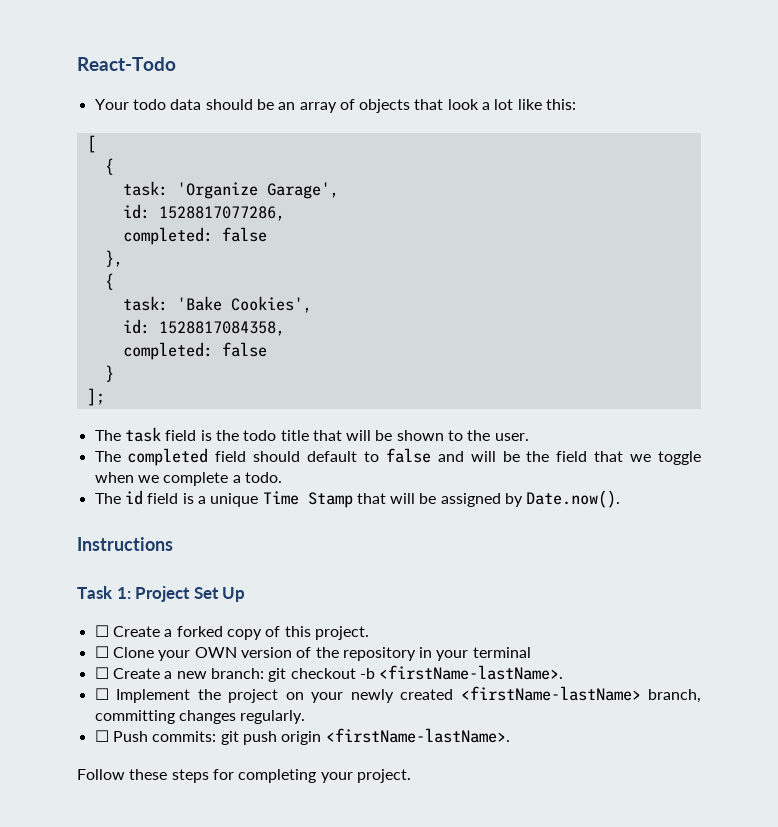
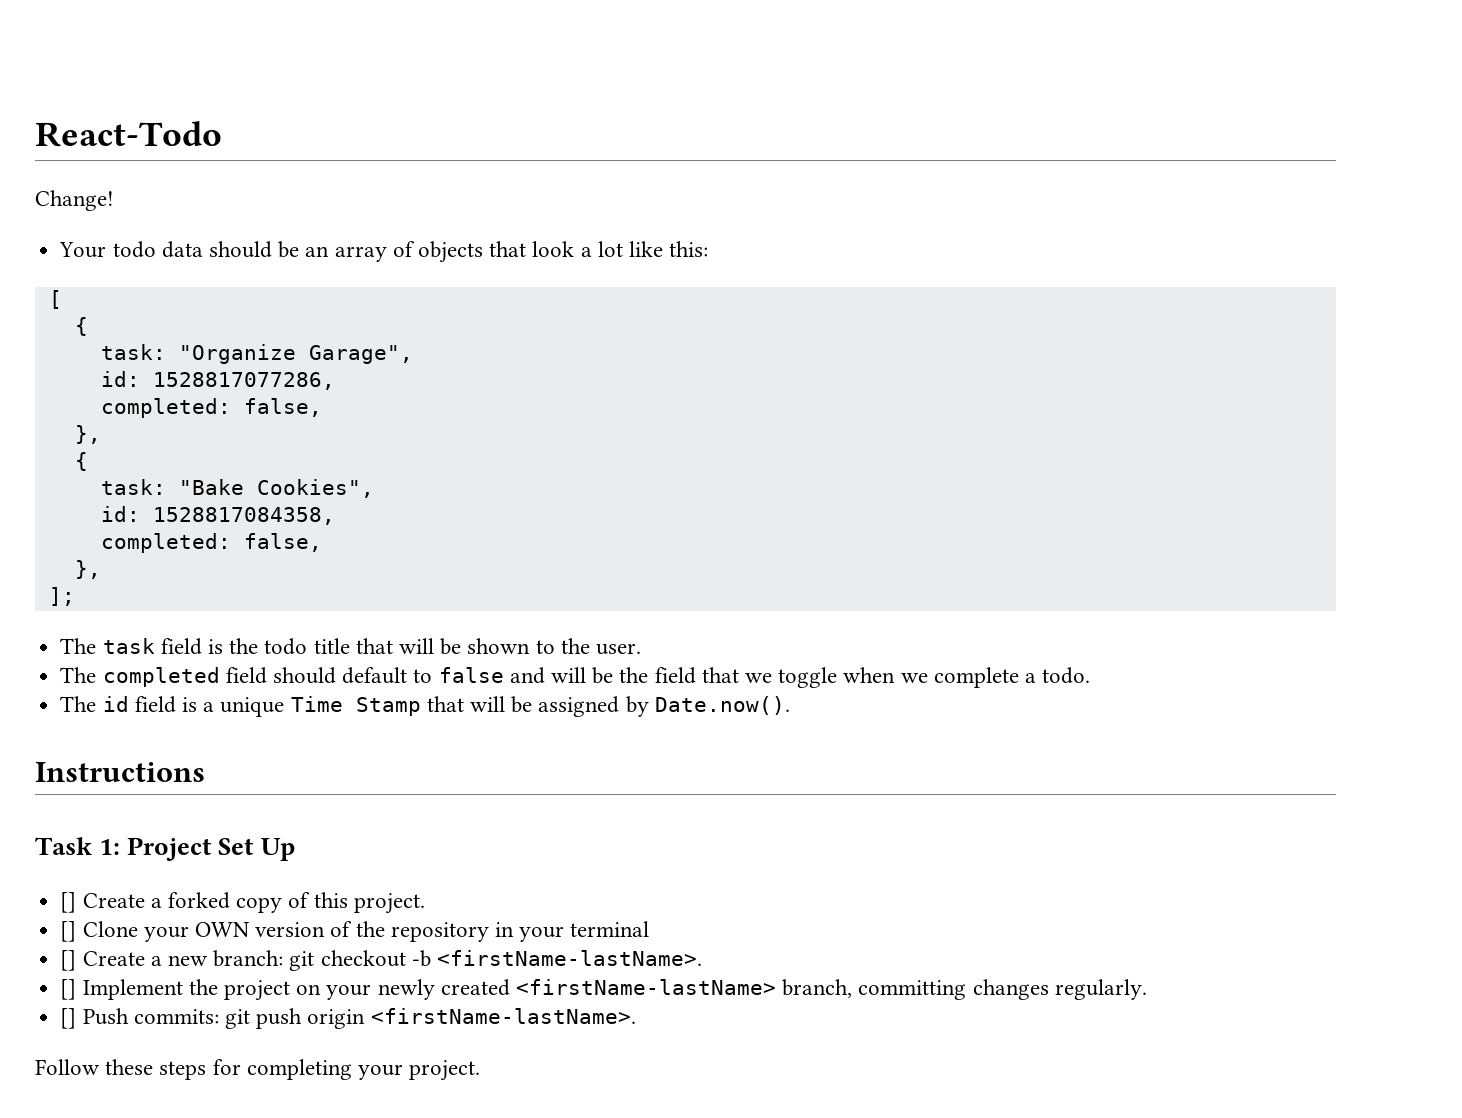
+ Change!
- task: 'Organize Garage',
+ task: "Organize Garage",
  id: 1528817077286,
- completed: false
+ completed: false,
- task: 'Bake Cookies',
+ task: "Bake Cookies",
  id: 1528817084358,
- completed: false
- }
+ completed: false,
+ },
- ☐ Create a forked copy of this project.
+ [] Create a forked copy of this project.
- ☐ Clone your OWN version of the repository in your terminal
+ [] Clone your OWN version of the repository in your terminal
- ☐ Create a new branch: git checkout -b <firstName-lastName>.
+ [] Create a new branch: git checkout -b <firstName-lastName>.
- ☐ Implement the project on your newly created <firstName-lastName> branch, committing changes regularly.
+ [] Implement the project on your newly created <firstName-lastName> branch, committing changes regularly.
- ☐ Push commits: git push origin <firstName-lastName>.
+ [] Push commits: git push origin <firstName-lastName>.

